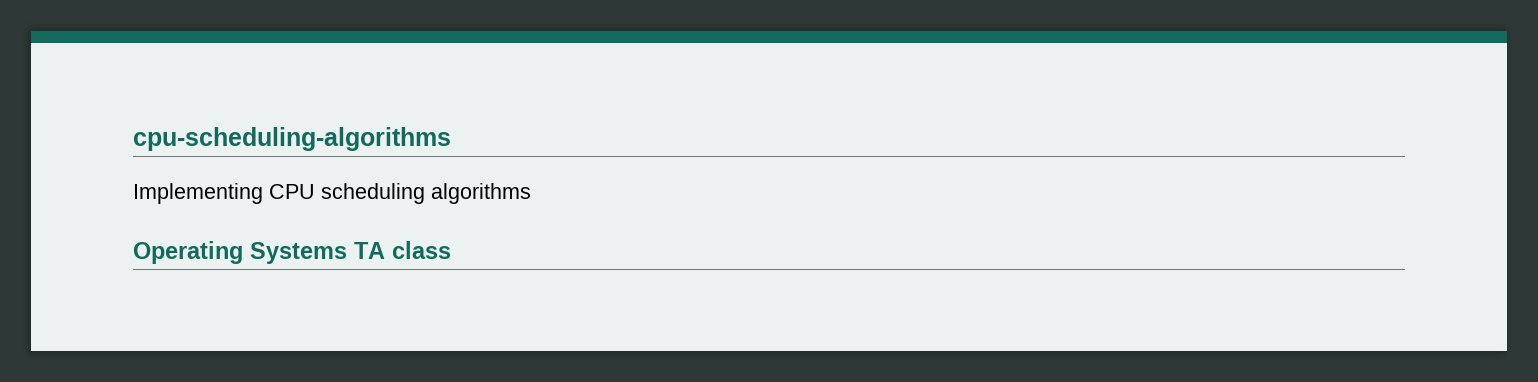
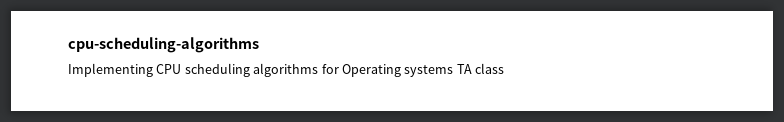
- Implementing CPU scheduling algorithms
- Operating Systems TA class
+ Implementing CPU scheduling algorithms for Operating systems TA class

